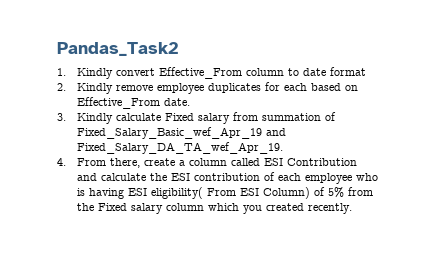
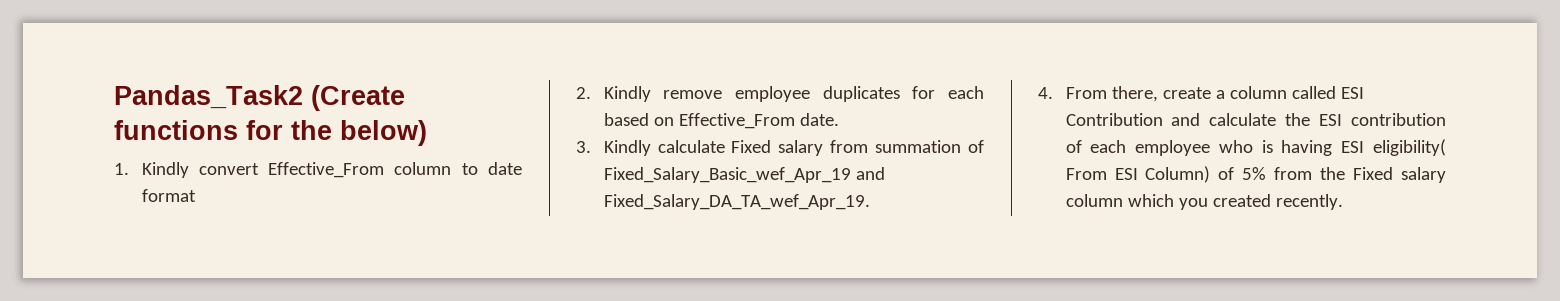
- Pandas_Task2
+ Pandas_Task2 (Create functions for the below)

